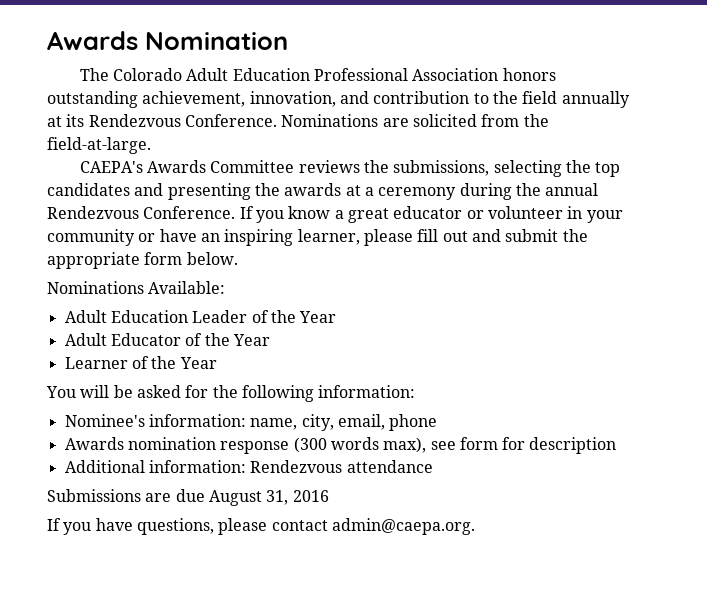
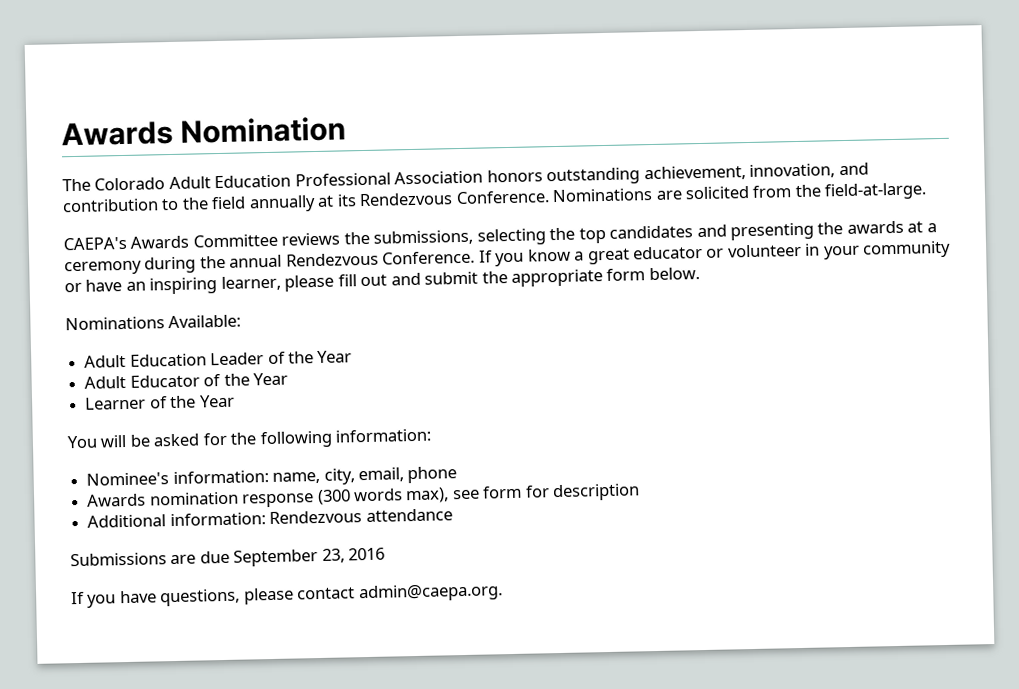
- Submissions are due August 31, 2016
+ Submissions are due September 23, 2016

